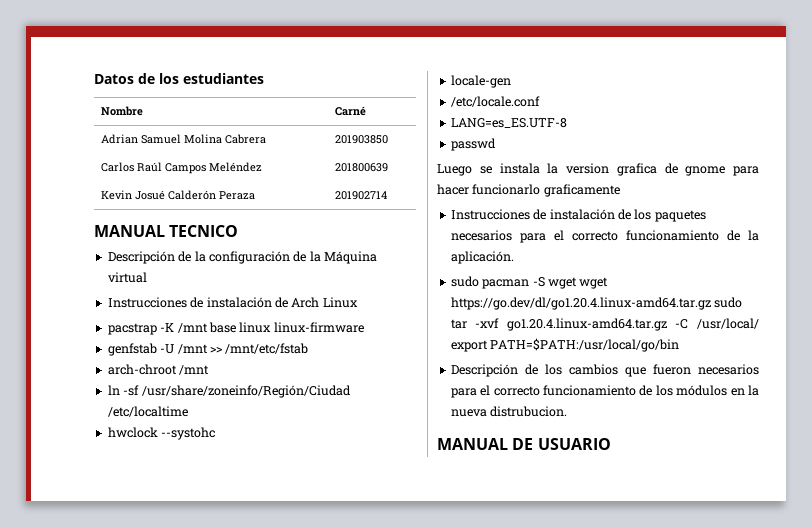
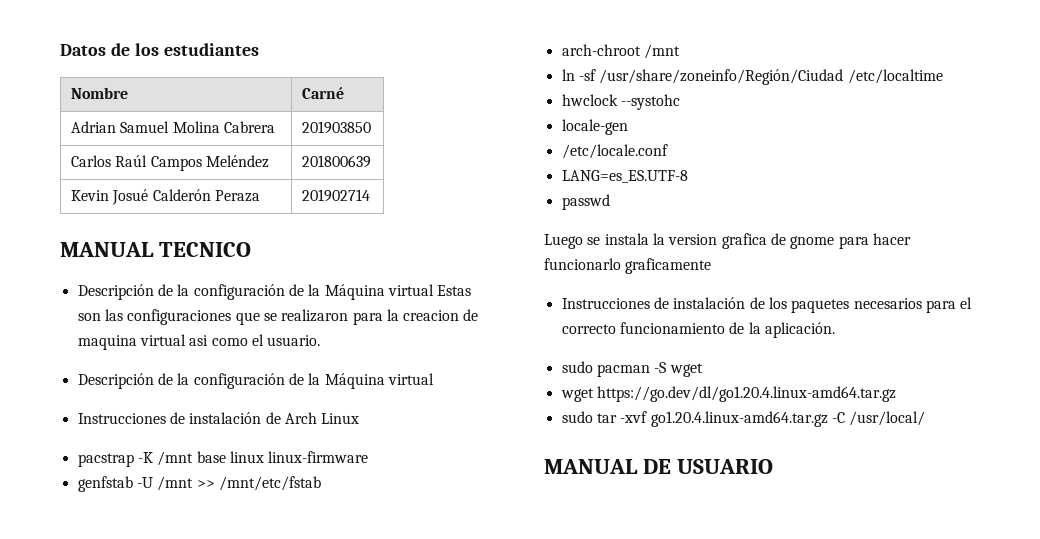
+ Descripción de la configuración de la Máquina virtual Estas son las configuraciones que se realizaron para la creacion de maquina virtual asi como el usuario.
- sudo pacman -S wget wget https://go.dev/dl/go1.20.4.linux-amd64.tar.gz sudo tar -xvf go1.20.4.linux-amd64.tar.gz -C /usr/local/ export PATH=$PATH:/usr/local/go/bin
- Descripción de los cambios que fueron necesarios para el correcto funcionamiento de los módulos en la nueva distrubucion.
+ sudo pacman -S wget
+ wget https://go.dev/dl/go1.20.4.linux-amd64.tar.gz
+ sudo tar -xvf go1.20.4.linux-amd64.tar.gz -C /usr/local/

